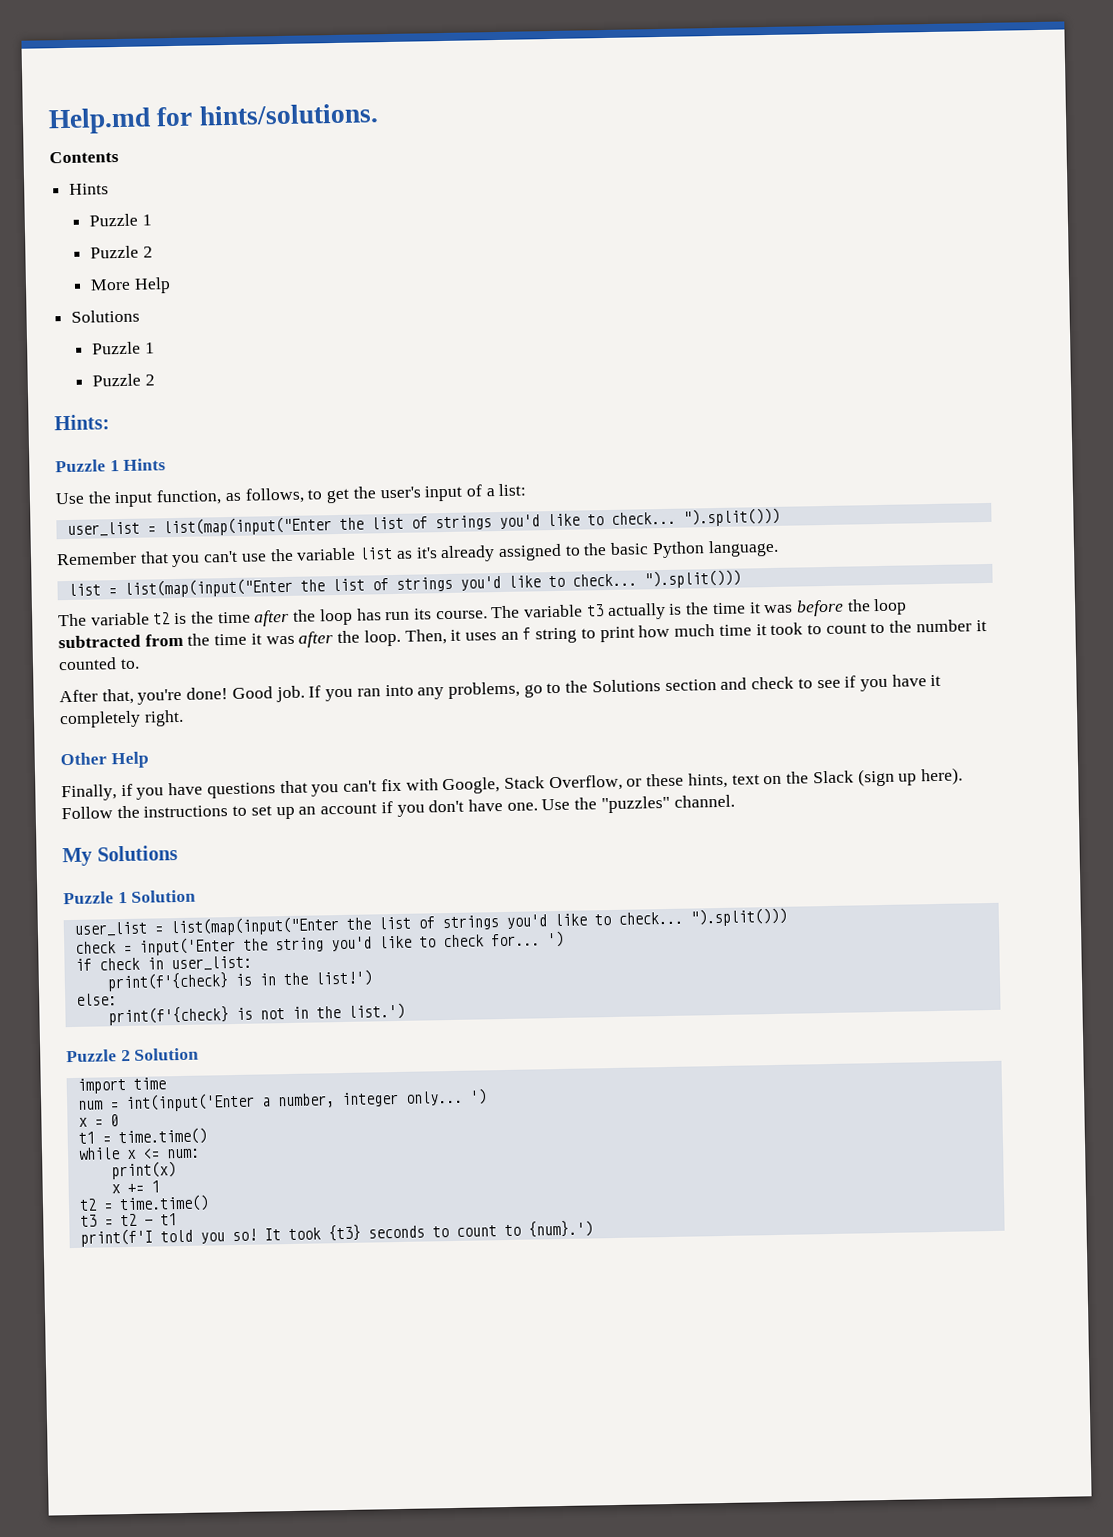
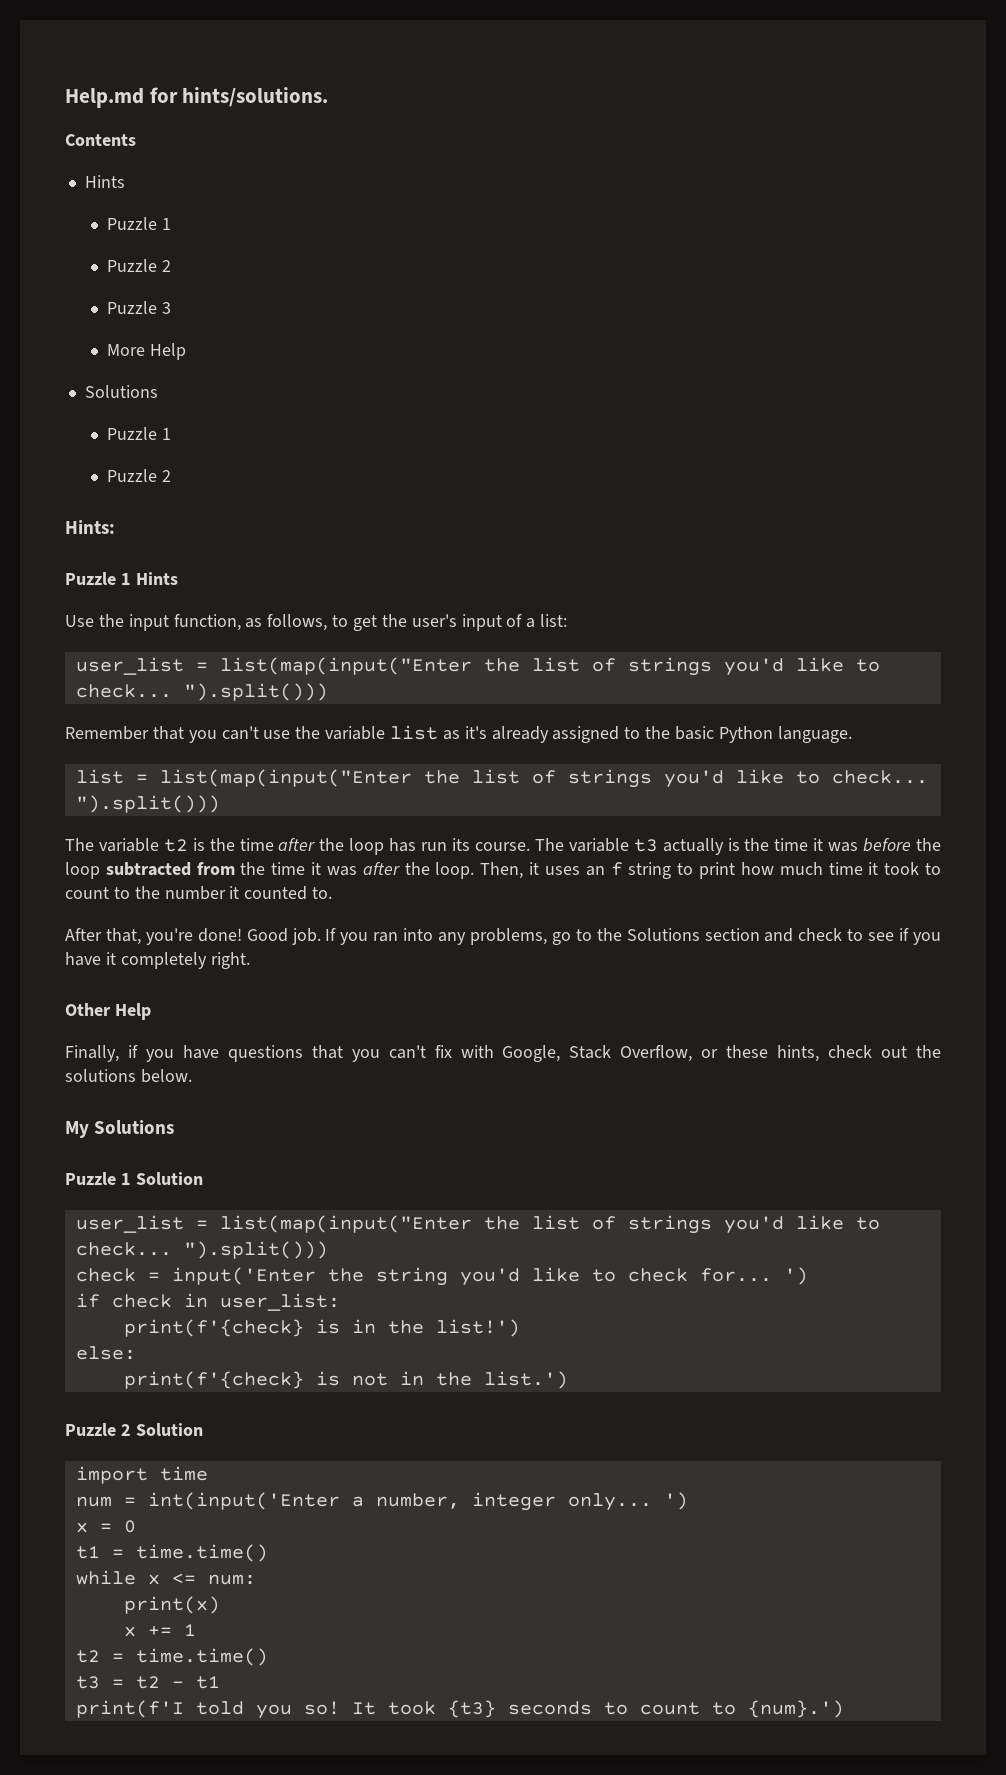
+ Puzzle 3
- Finally, if you have questions that you can't fix with Google, Stack Overflow, or these hints, text on the Slack (sign up here). Follow the instructions to set up an account if you don't have one. Use the "puzzles" channel.
+ Finally, if you have questions that you can't fix with Google, Stack Overflow, or these hints, check out the solutions below.

